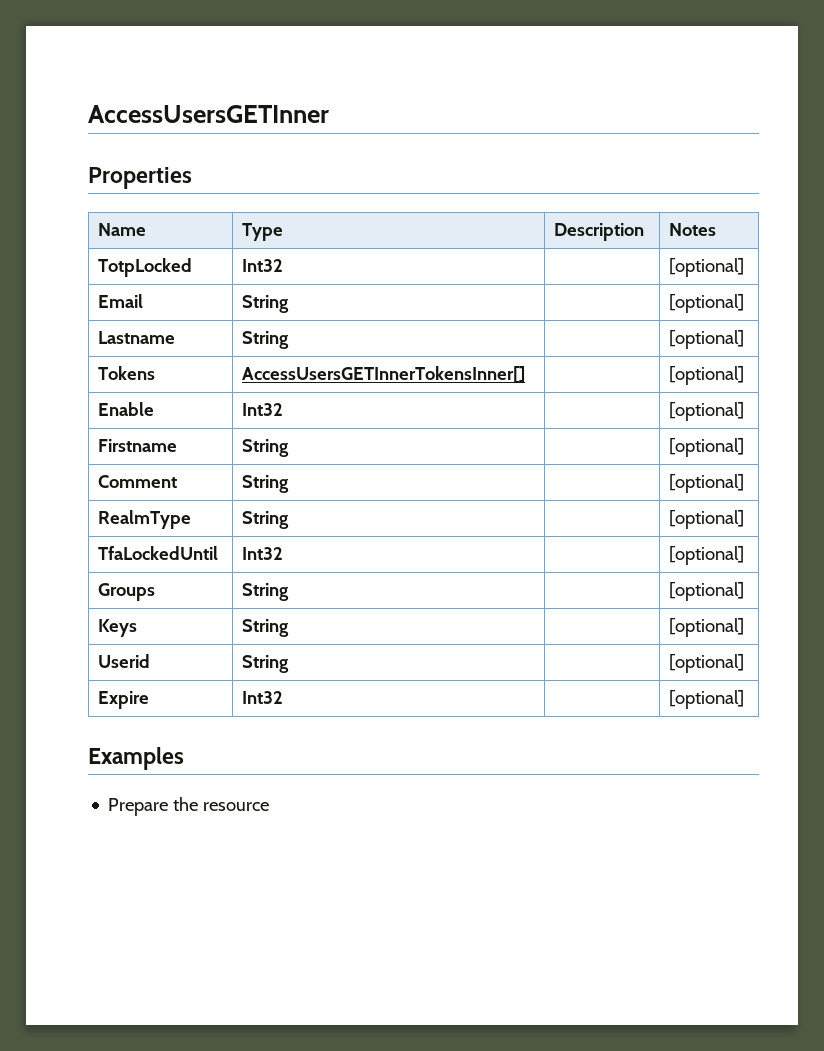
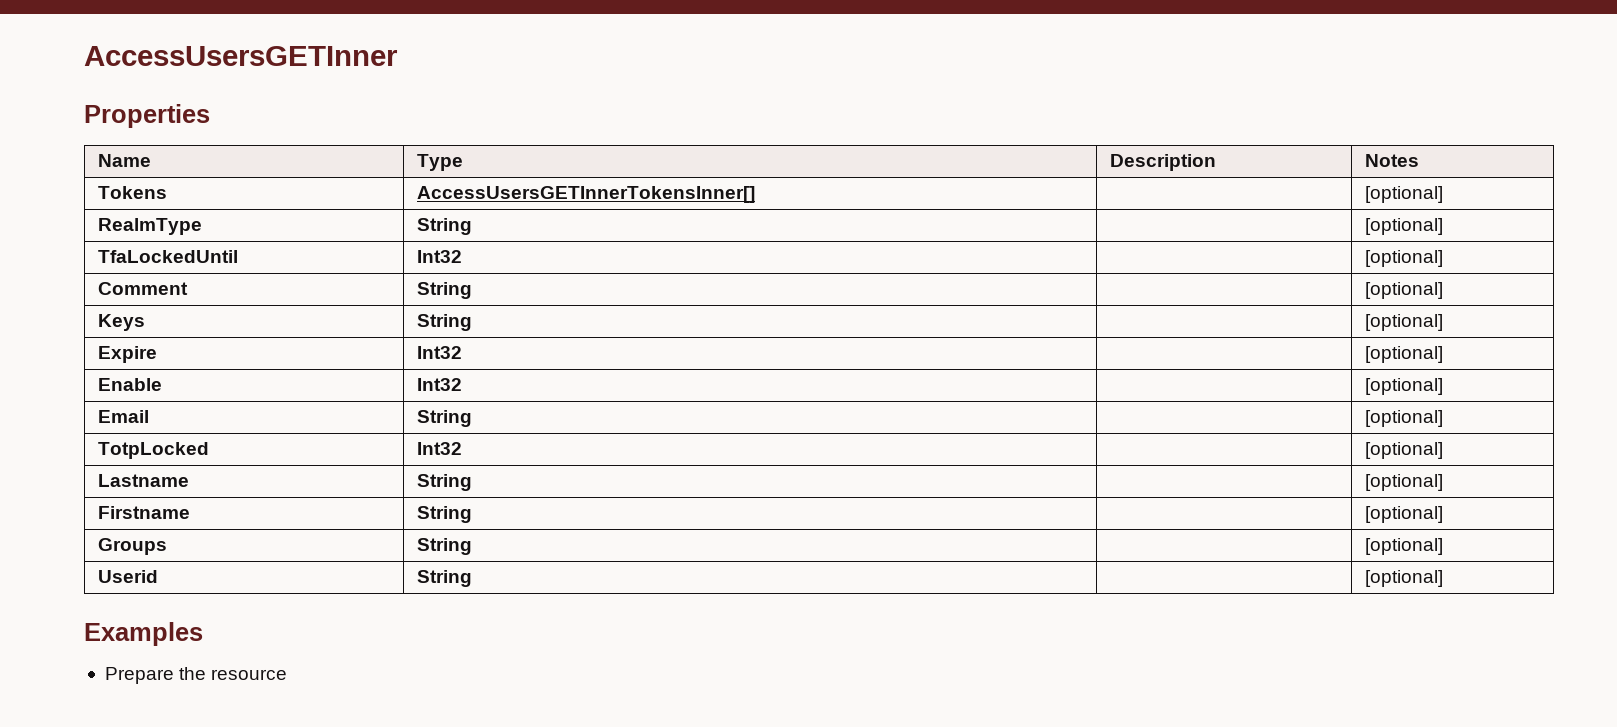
- TotpLocked | Int32 | | [optional]
- Email | String | | [optional]
- Lastname | String | | [optional]
  Tokens | AccessUsersGETInnerTokensInner[] | | [optional]
- Enable | Int32 | | [optional]
- Firstname | String | | [optional]
- Comment | String | | [optional]
- Groups | String | | [optional]
+ Comment | String | | [optional]
+ Expire | Int32 | | [optional]
+ Enable | Int32 | | [optional]
+ Email | String | | [optional]
+ TotpLocked | Int32 | | [optional]
+ Lastname | String | | [optional]
+ Firstname | String | | [optional]
+ Groups | String | | [optional]
  Userid | String | | [optional]
- Expire | Int32 | | [optional]

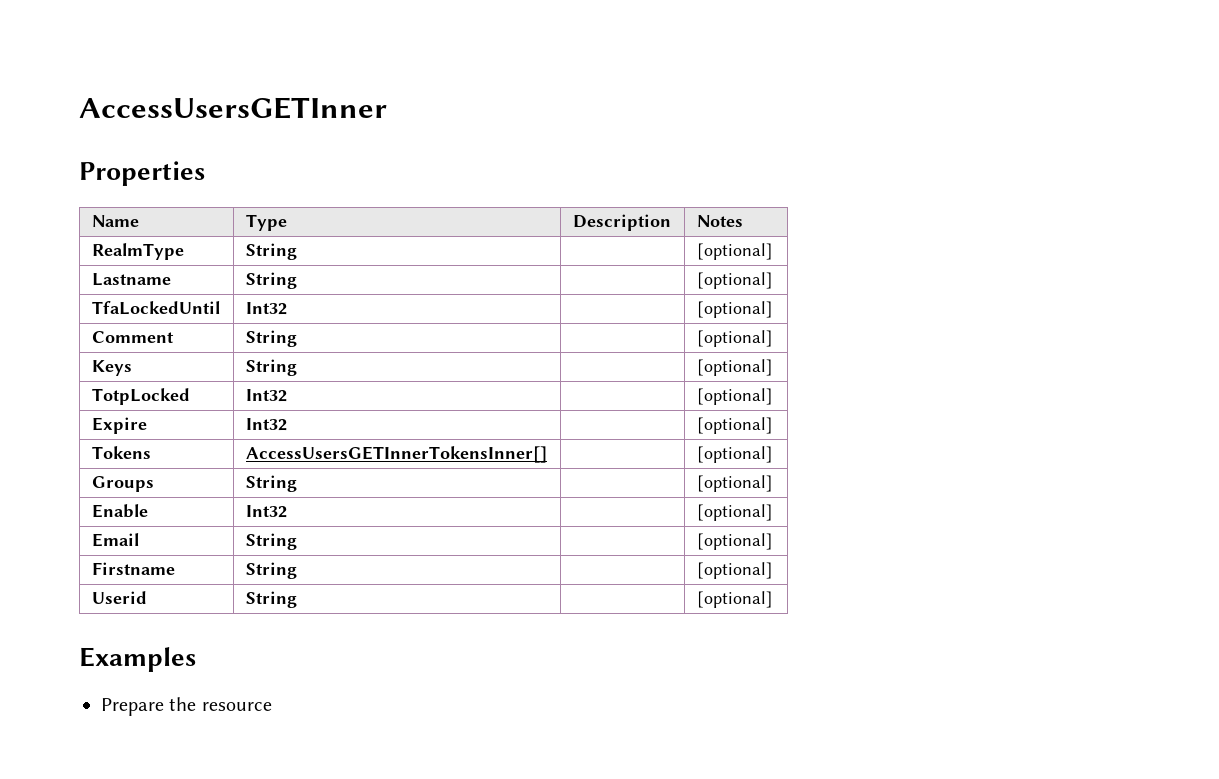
- Tokens | AccessUsersGETInnerTokensInner[] | | [optional]
  RealmType | String | | [optional]
+ Lastname | String | | [optional]
+ TotpLocked | Int32 | | [optional]
+ Tokens | AccessUsersGETInnerTokensInner[] | | [optional]
+ Groups | String | | [optional]
- TotpLocked | Int32 | | [optional]
- Lastname | String | | [optional]
- Groups | String | | [optional]

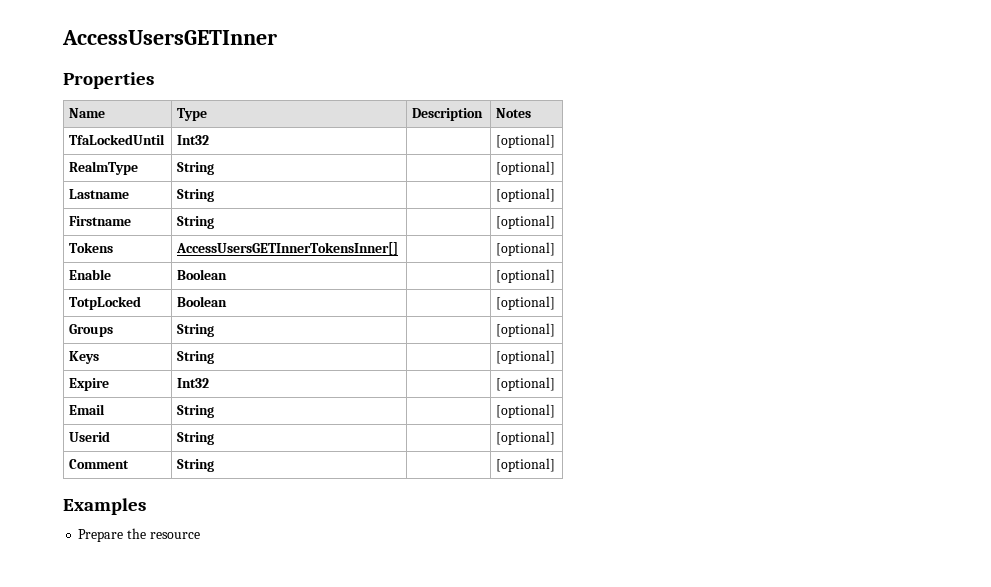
+ TfaLockedUntil | Int32 | | [optional]
- TfaLockedUntil | Int32 | | [optional]
- Comment | String | | [optional]
+ Firstname | String | | [optional]
+ Tokens | AccessUsersGETInnerTokensInner[] | | [optional]
+ Enable | Boolean | | [optional]
+ TotpLocked | Boolean | | [optional]
+ Groups | String | | [optional]
- TotpLocked | Int32 | | [optional]
- Tokens | AccessUsersGETInnerTokensInner[] | | [optional]
- Groups | String | | [optional]
- Enable | Int32 | | [optional]
- Firstname | String | | [optional]
  Userid | String | | [optional]
+ Comment | String | | [optional]

